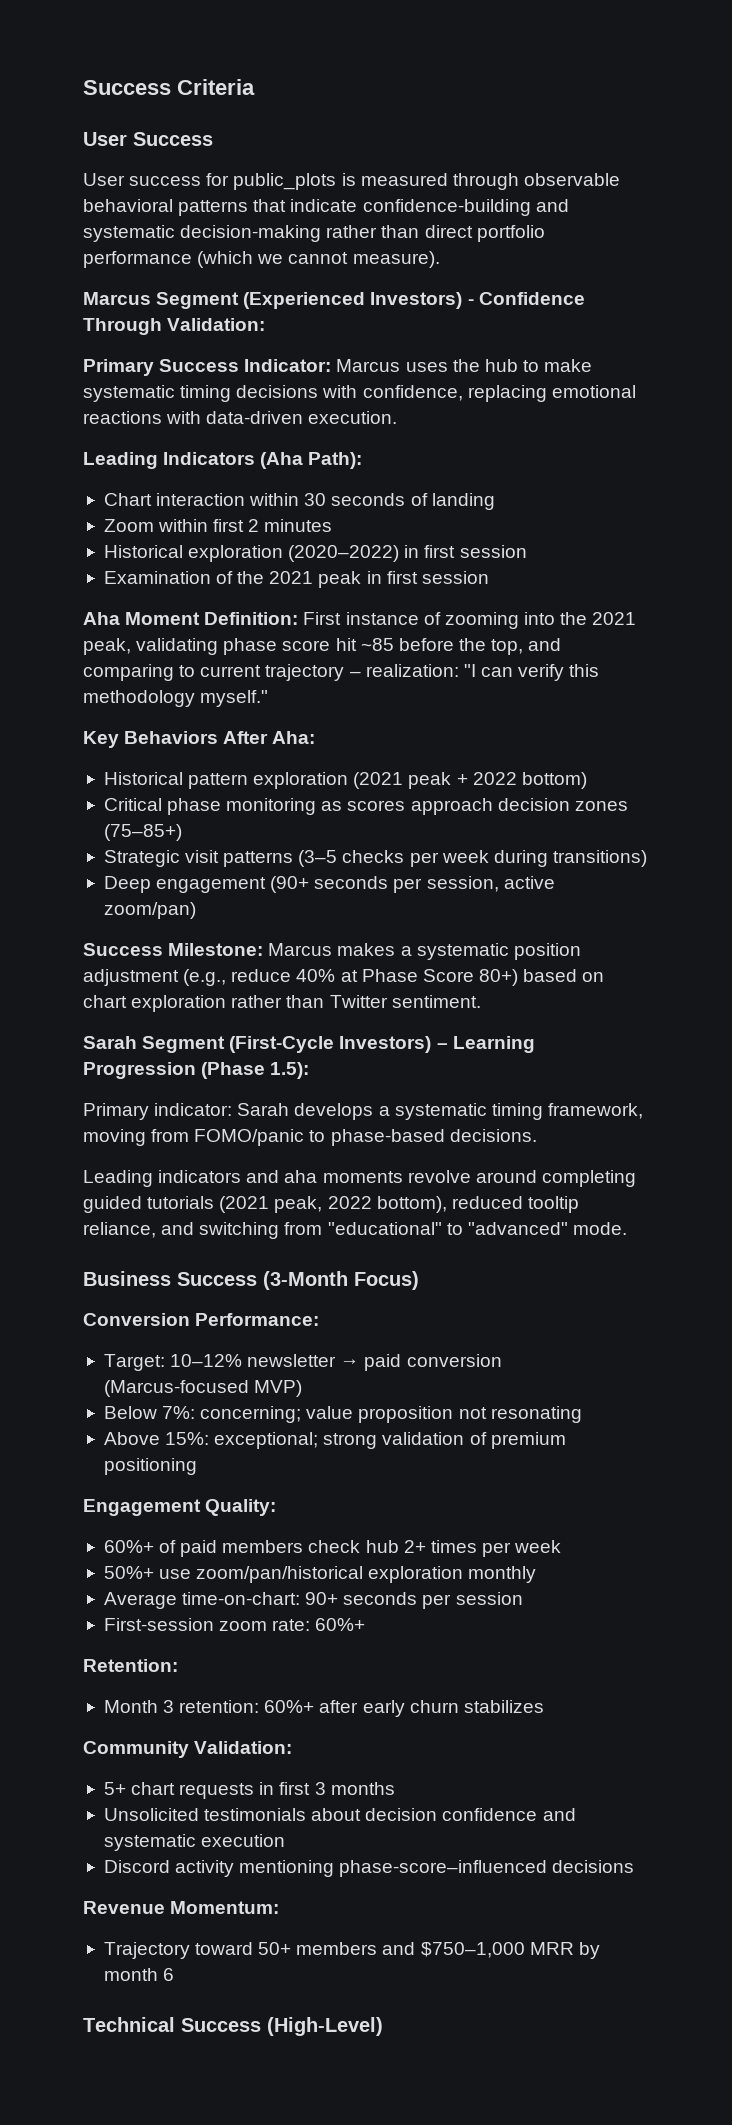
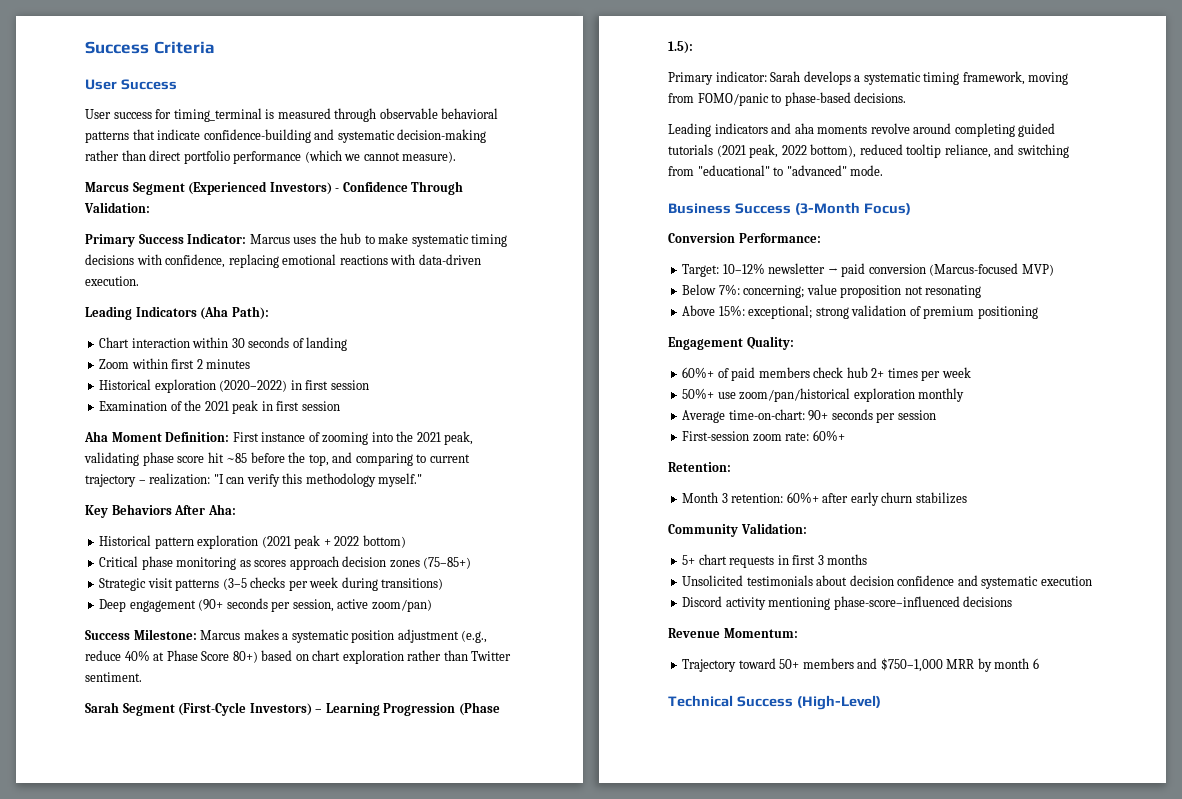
- User success for public_plots is measured through observable behavioral patterns that indicate confidence-building and systematic decision-making rather than direct portfolio performance (which we cannot measure).
+ User success for timing_terminal is measured through observable behavioral patterns that indicate confidence-building and systematic decision-making rather than direct portfolio performance (which we cannot measure).

